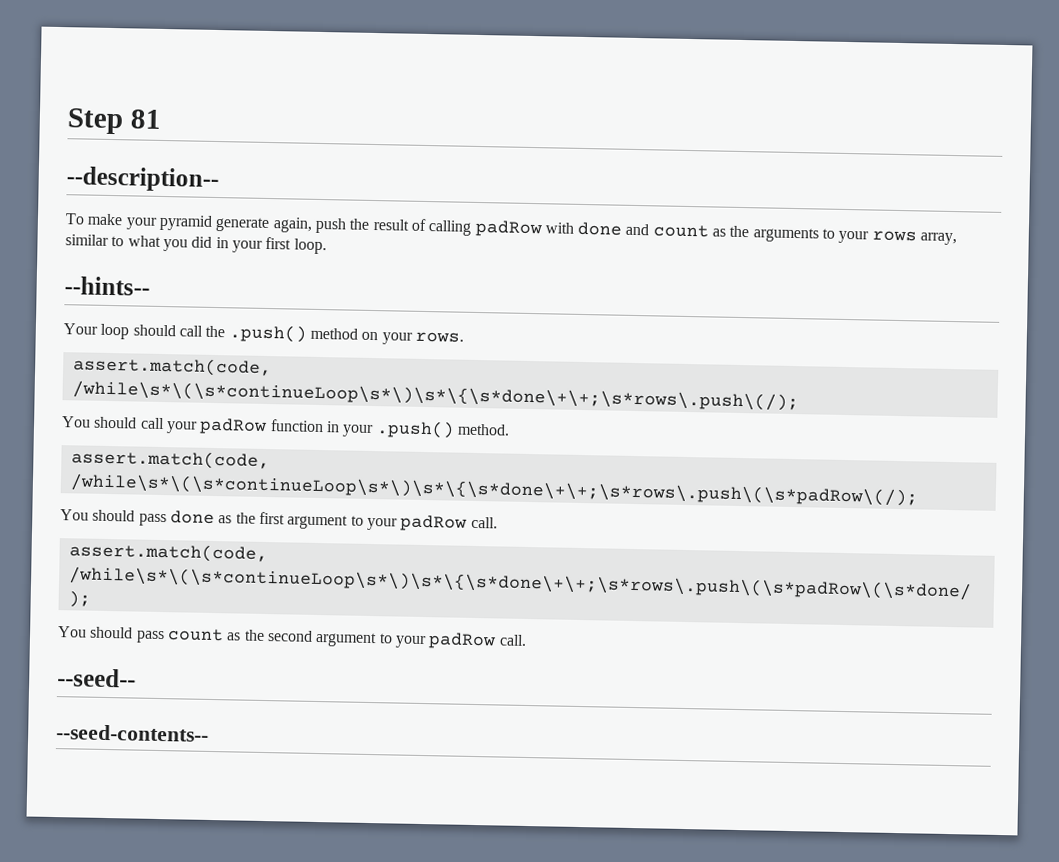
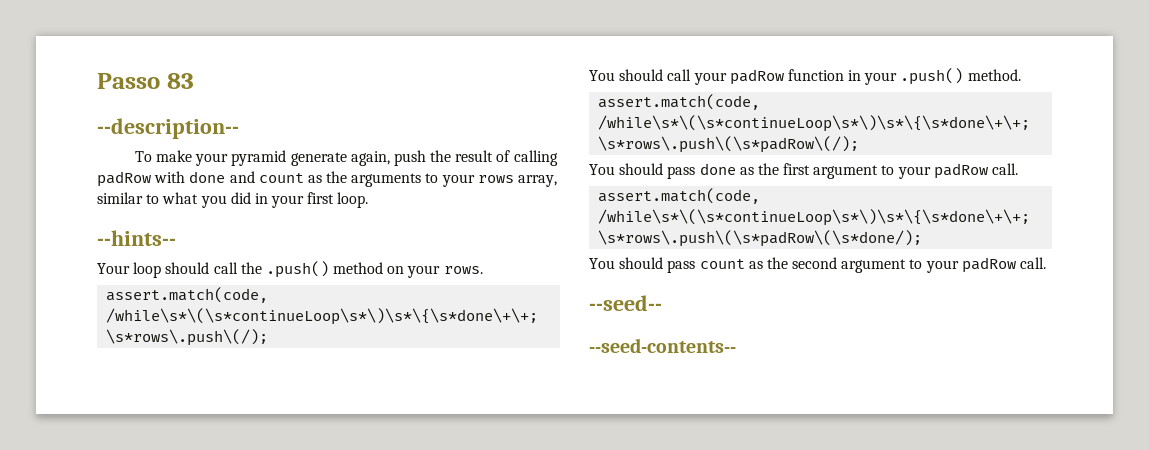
- Step 81
+ Passo 83

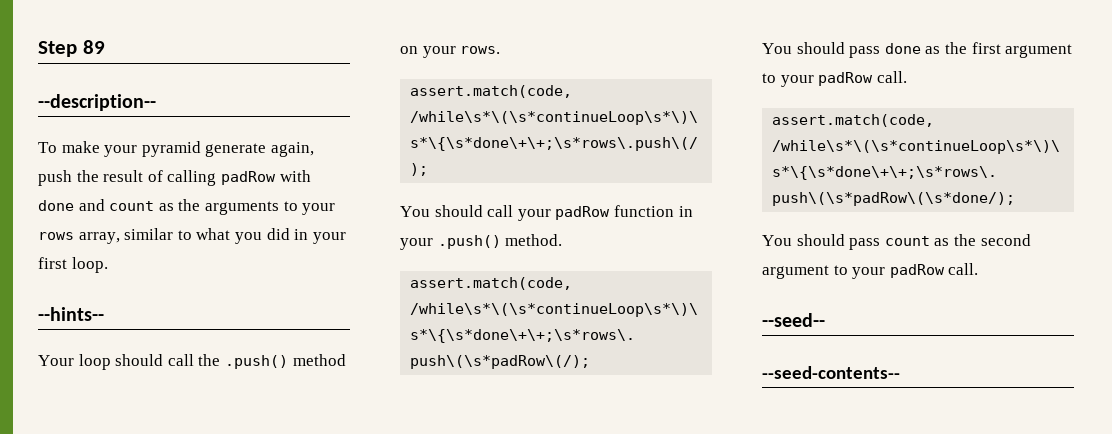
- Passo 83
+ Step 89

